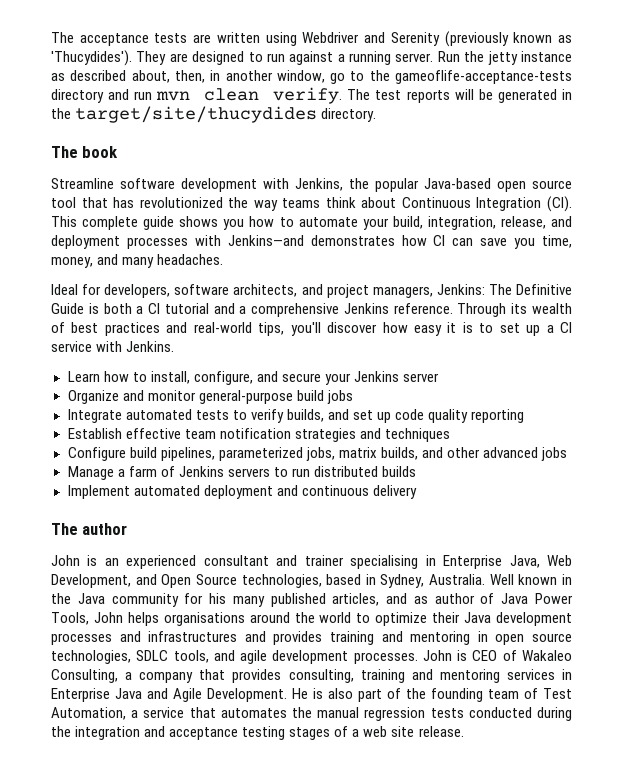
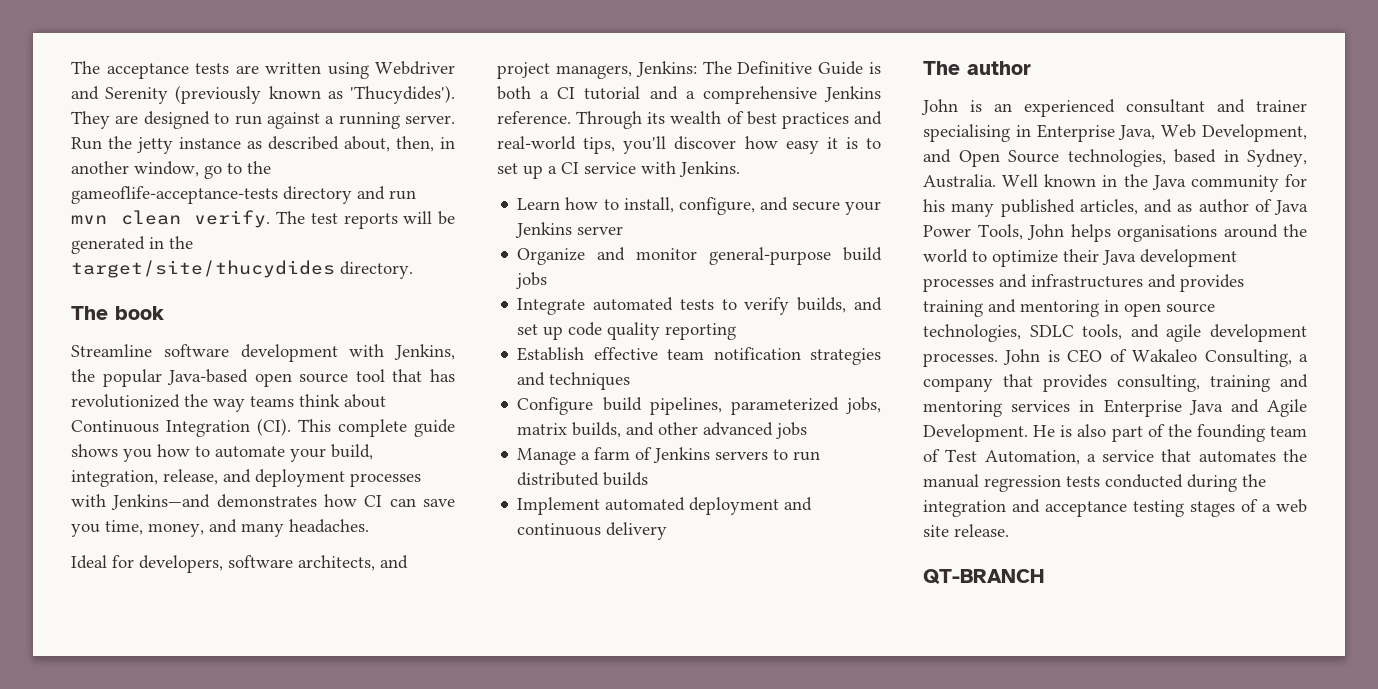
+ QT-BRANCH

